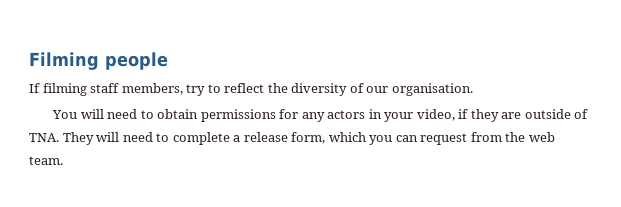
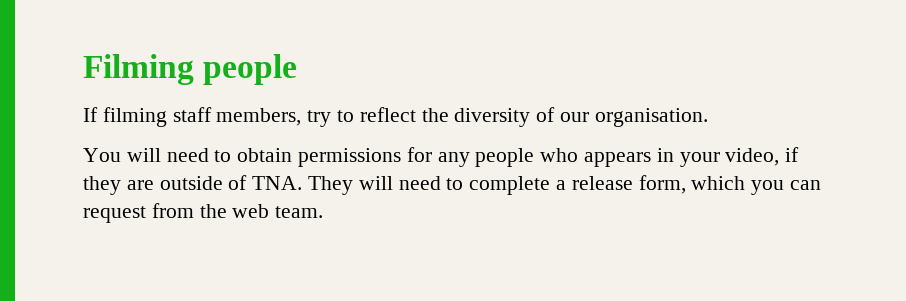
- You will need to obtain permissions for any actors in your video, if they are outside of TNA. They will need to complete a release form, which you can request from the web team.
+ You will need to obtain permissions for any people who appears in your video, if they are outside of TNA. They will need to complete a release form, which you can request from the web team.

